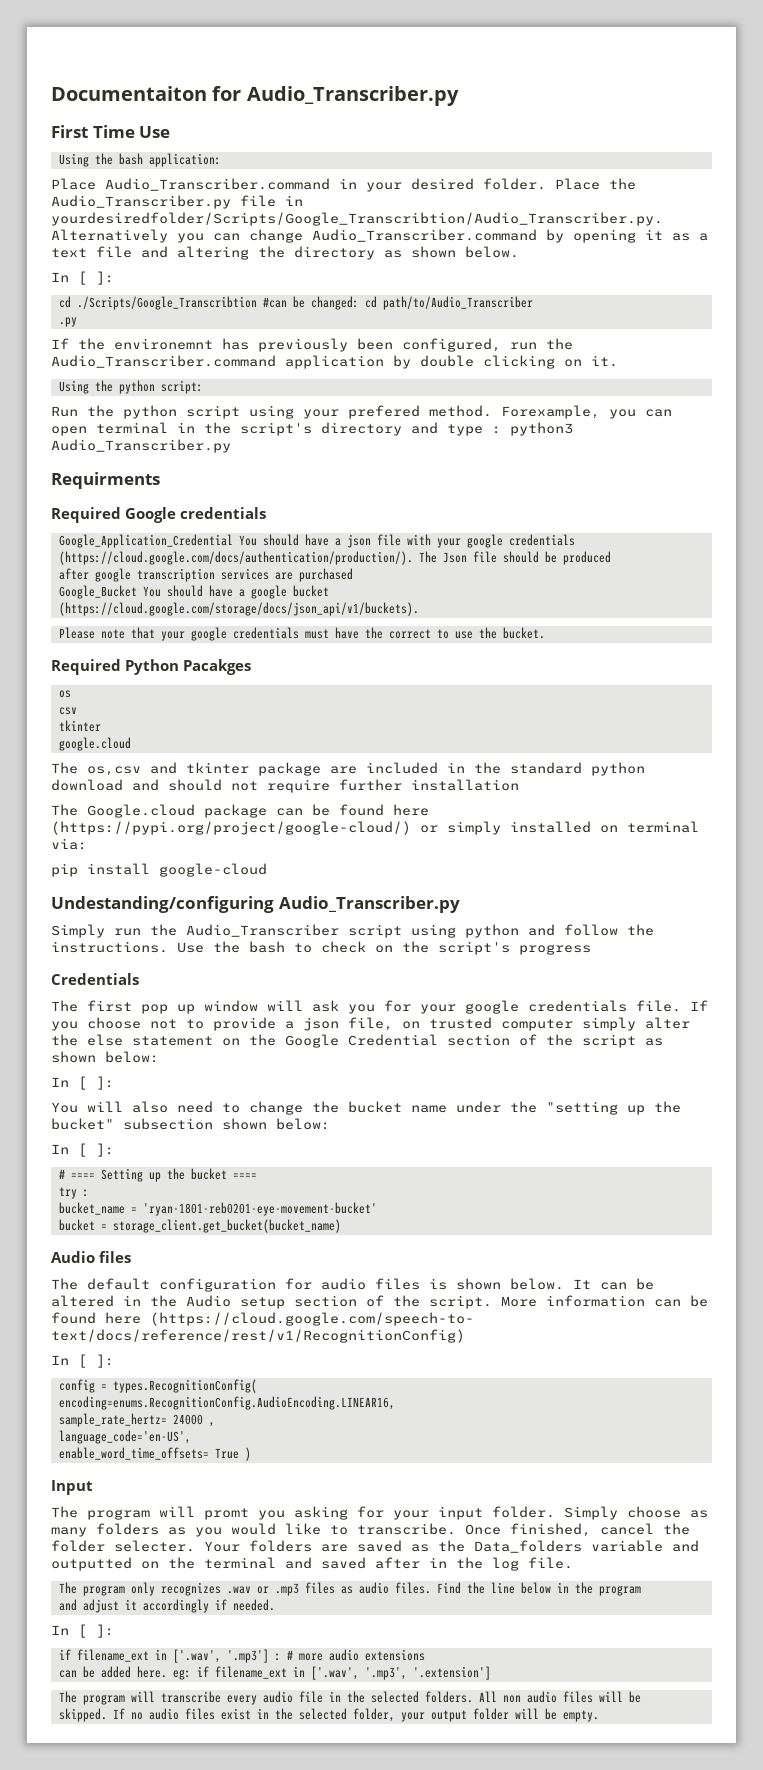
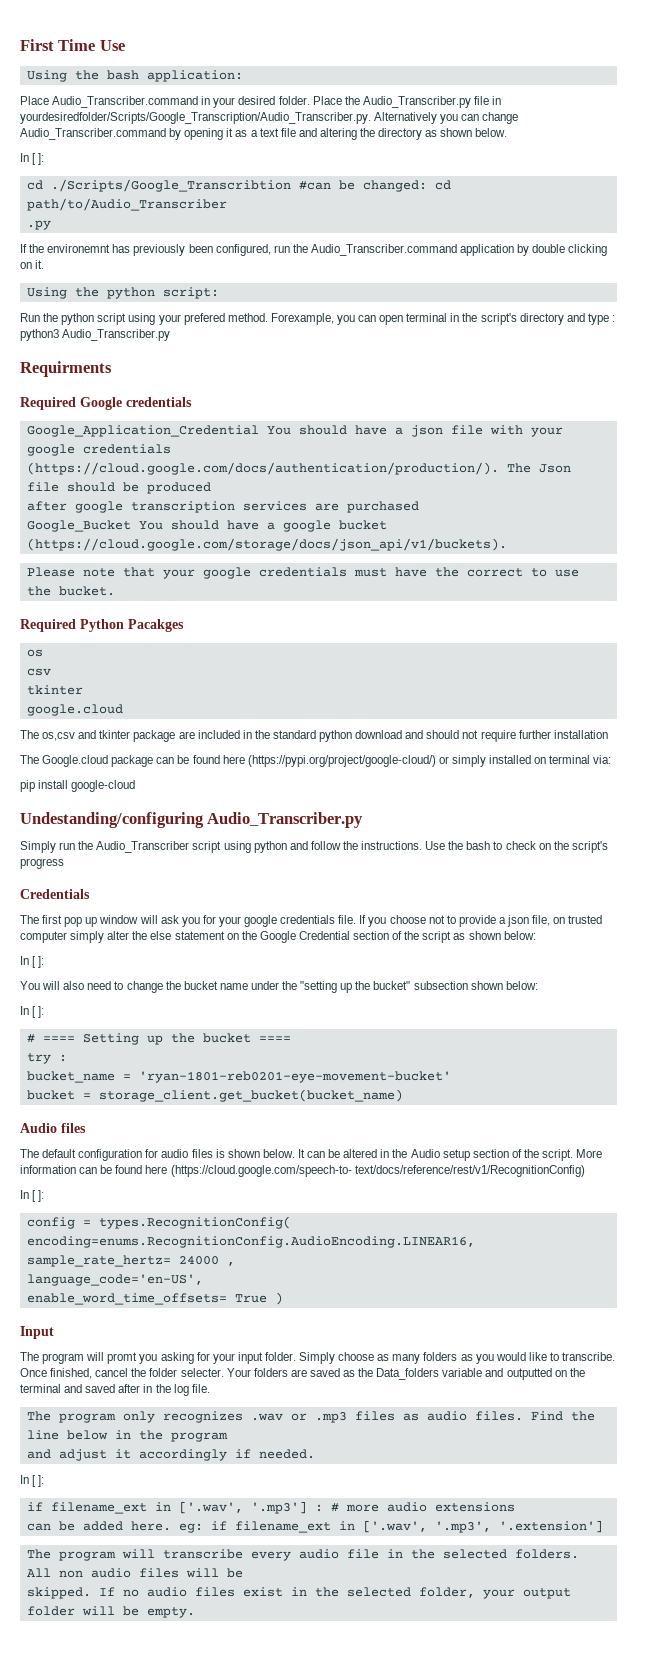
- Documentaiton for Audio_Transcriber.py
- Place the Audio_Transcriber.py file in yourdesiredfolder/Scripts/Google_Transcribtion/Audio_Transcriber.py. Alternatively you can change Audio_Transcriber.command by opening it as a text file and altering the directory as shown below.
+ Place the Audio_Transcriber.py file in yourdesiredfolder/Scripts/Google_Transcription/Audio_Transcriber.py. Alternatively you can change Audio_Transcriber.command by opening it as a text file and altering the directory as shown below.

